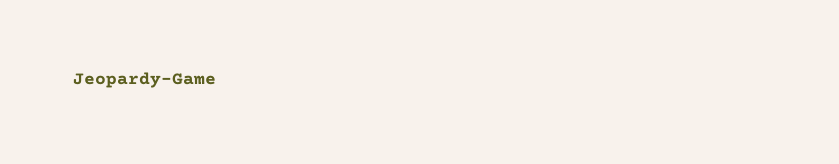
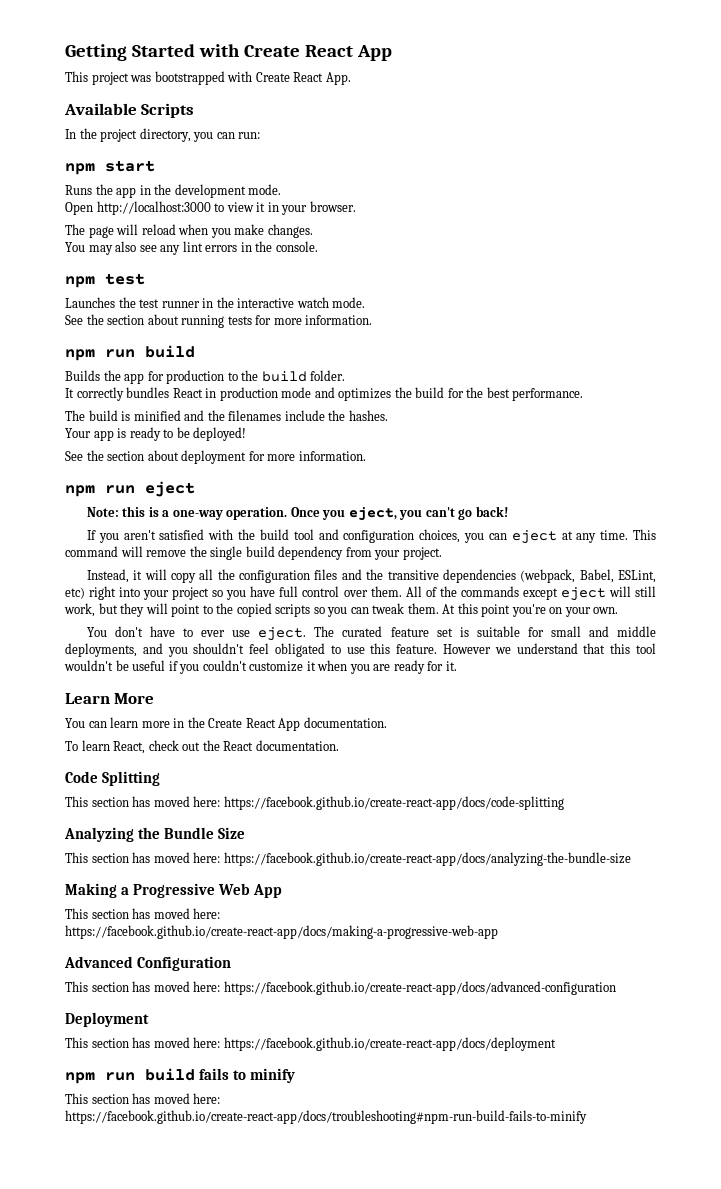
- Jeopardy-Game
+ Getting Started with Create React App
+ This project was bootstrapped with Create React App.
+ Available Scripts
+ In the project directory, you can run:
+ npm start
+ Runs the app in the development mode.
+ Open http://localhost:3000 to view it in your browser.
+ The page will reload when you make changes.
+ You may also see any lint errors in the console.
+ npm test
+ Launches the test runner in the interactive watch mode.
+ See the section about running tests for more information.
+ npm run build
+ Builds the app for production to the build folder.
+ It correctly bundles React in production mode and optimizes the build for the best performance.
+ The build is minified and the filenames include the hashes.
+ Your app is ready to be deployed!
+ See the section about deployment for more information.
+ npm run eject
+ Note: this is a one-way operation. Once you eject, you can't go back!
+ If you aren't satisfied with the build tool and configuration choices, you can eject at any time. This command will remove the single build dependency from your project.
+ Instead, it will copy all the configuration files and the transitive dependencies (webpack, Babel, ESLint, etc) right into your project so you have full control over them. All of the commands except eject will still work, but they will point to the copied scripts so you can tweak them. At this point you're on your own.
+ You don't have to ever use eject. The curated feature set is suitable for small and middle deployments, and you shouldn't feel obligated to use this feature. However we understand that this tool wouldn't be useful if you couldn't customize it when you are ready for it.
+ Learn More
+ You can learn more in the Create React App documentation.
+ To learn React, check out the React documentation.
+ Code Splitting
+ This section has moved here: https://facebook.github.io/create-react-app/docs/code-splitting
+ Analyzing the Bundle Size
+ This section has moved here: https://facebook.github.io/create-react-app/docs/analyzing-the-bundle-size
+ Making a Progressive Web App
+ This section has moved here: https://facebook.github.io/create-react-app/docs/making-a-progressive-web-app
+ Advanced Configuration
+ This section has moved here: https://facebook.github.io/create-react-app/docs/advanced-configuration
+ Deployment
+ This section has moved here: https://facebook.github.io/create-react-app/docs/deployment
+ npm run build fails to minify
+ This section has moved here: https://facebook.github.io/create-react-app/docs/troubleshooting#npm-run-build-fails-to-minify

